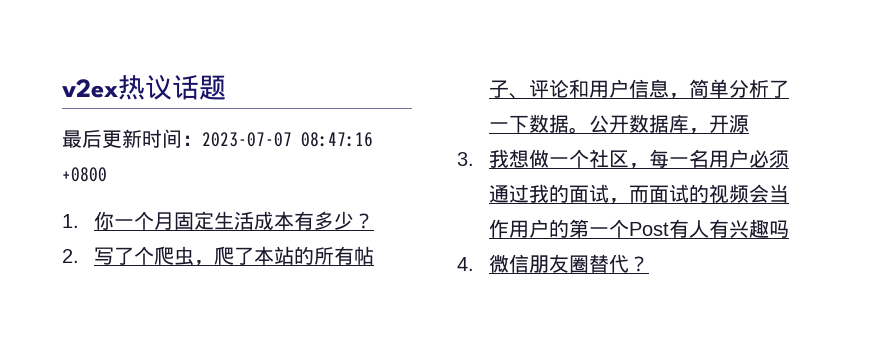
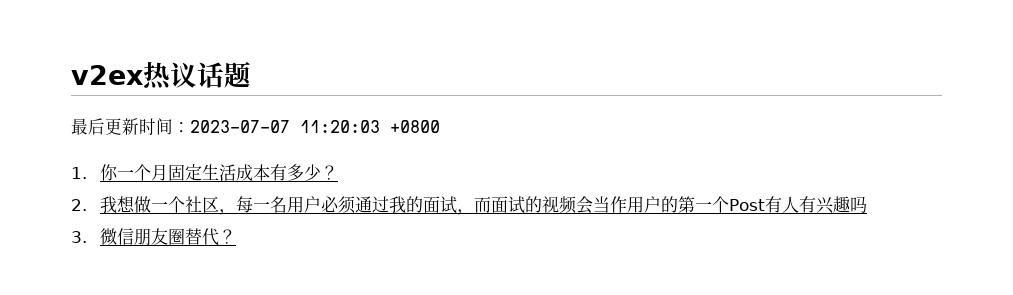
- 最后更新时间：2023-07-07 08:47:16 +0800
+ 最后更新时间：2023-07-07 11:20:03 +0800
- 2.写了个爬虫，爬了本站的所有帖子、评论和用户信息，简单分析了一下数据。公开数据库，开源
- 3.我想做一个社区，每一名用户必须通过我的面试，而面试的视频会当作用户的第一个Post有人有兴趣吗
+ 2.我想做一个社区，每一名用户必须通过我的面试，而面试的视频会当作用户的第一个Post有人有兴趣吗
- 4.微信朋友圈替代？
+ 3.微信朋友圈替代？

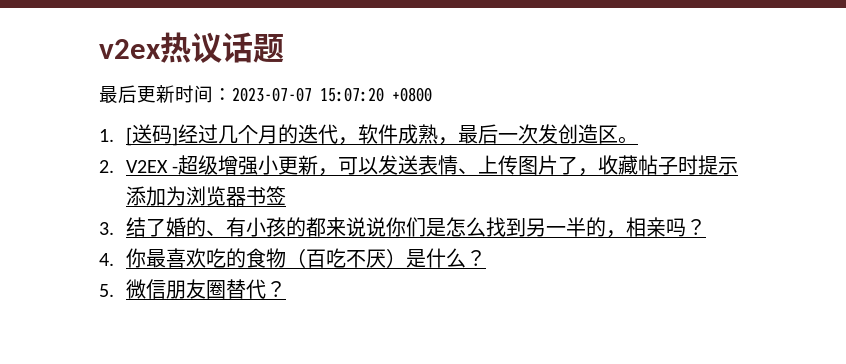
- 最后更新时间：2023-07-07 11:20:03 +0800
+ 最后更新时间：2023-07-07 15:07:20 +0800
- 1.你一个月固定生活成本有多少？
- 2.我想做一个社区，每一名用户必须通过我的面试，而面试的视频会当作用户的第一个Post有人有兴趣吗
- 3.微信朋友圈替代？
+ 1. [送码]经过几个月的迭代，软件成熟，最后一次发创造区。
+ 2. V2EX -超级增强小更新，可以发送表情、上传图片了，收藏帖子时提示添加为浏览器书签
+ 3.结了婚的、有小孩的都来说说你们是怎么找到另一半的，相亲吗？
+ 4.你最喜欢吃的食物（百吃不厌）是什么？
+ 5.微信朋友圈替代？

